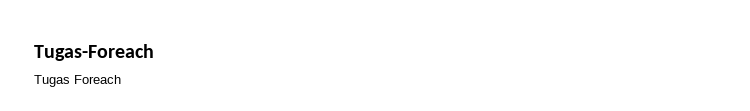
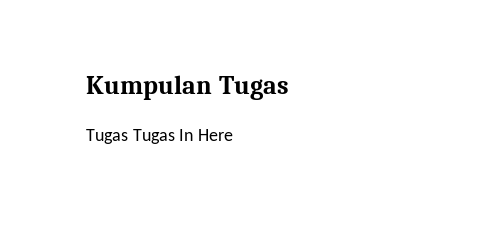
- Tugas-Foreach
- Tugas Foreach
+ Kumpulan Tugas
+ Tugas Tugas In Here

